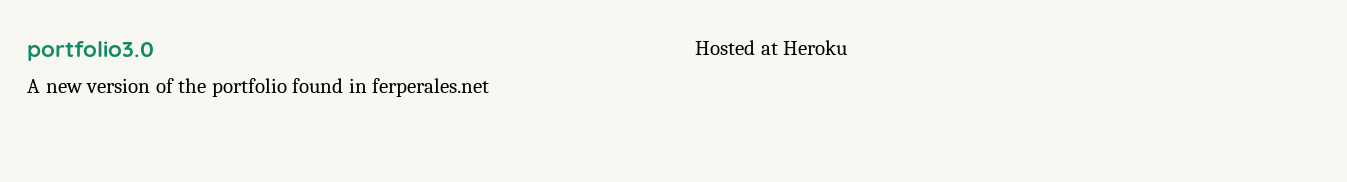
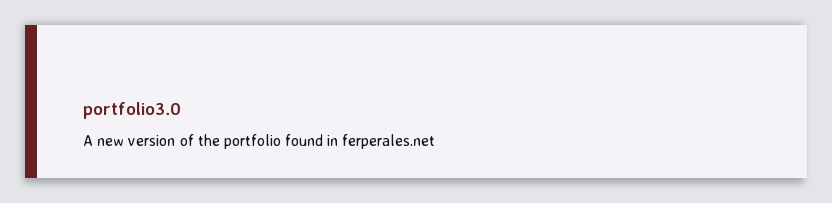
- Hosted at Heroku

